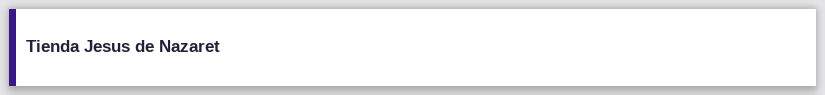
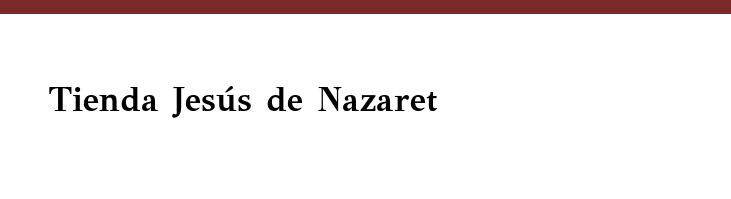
- Tienda Jesus de Nazaret
+ Tienda Jesús de Nazaret

